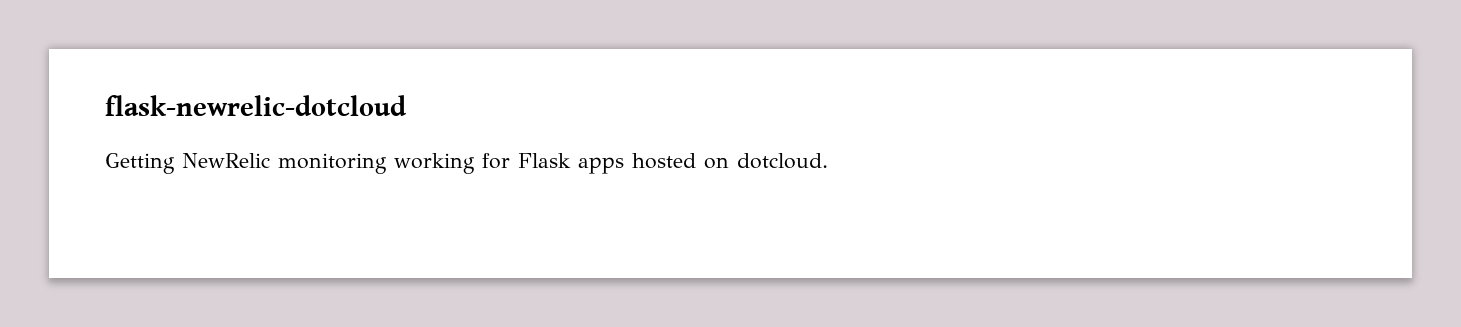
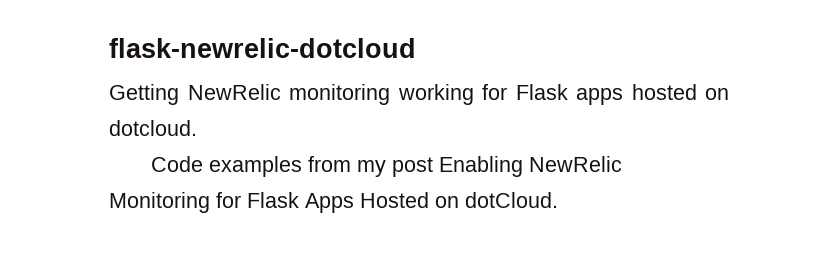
+ Code examples from my post Enabling NewRelic Monitoring for Flask Apps Hosted on dotCloud.

